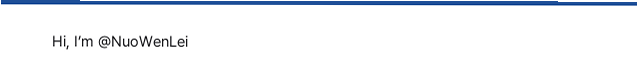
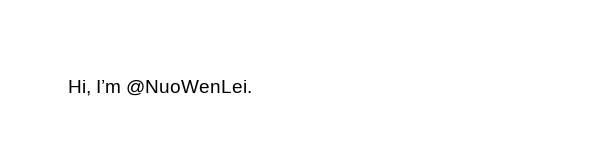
- Hi, I’m @NuoWenLei
+ Hi, I’m @NuoWenLei.

